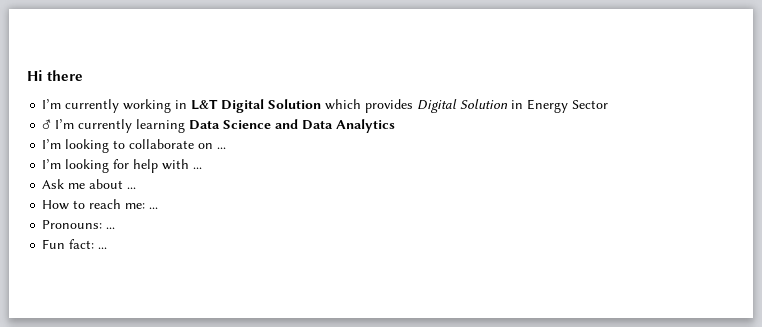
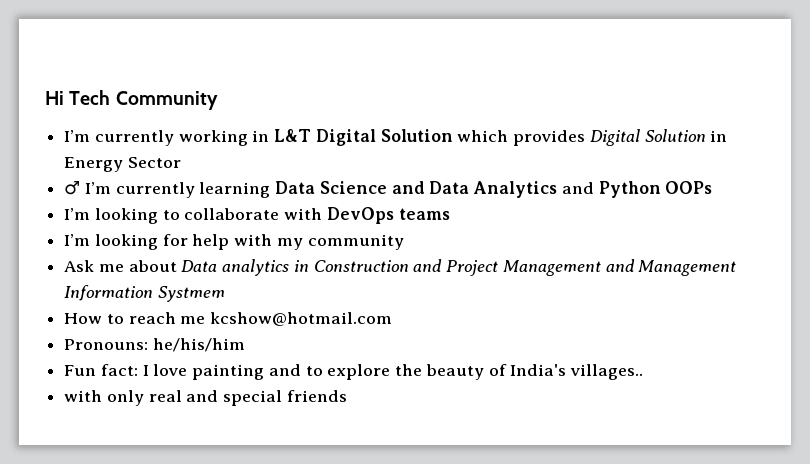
- Hi there
+ Hi Tech Community
- ♂ I’m currently learning Data Science and Data Analytics
+ ♂ I’m currently learning Data Science and Data Analytics and Python OOPs
- I’m looking to collaborate on ...
+ I’m looking to collaborate with DevOps teams
- I’m looking for help with ...
+ I’m looking for help with my community
- Ask me about ...
+ Ask me about Data analytics in Construction and Project Management and Management Information Systmem
- How to reach me: ...
+ How to reach me kcshow@hotmail.com
- Pronouns: ...
+ Pronouns: he/his/him
- Fun fact: ...
+ Fun fact: I love painting and to explore the beauty of India's villages..
+ with only real and special friends

